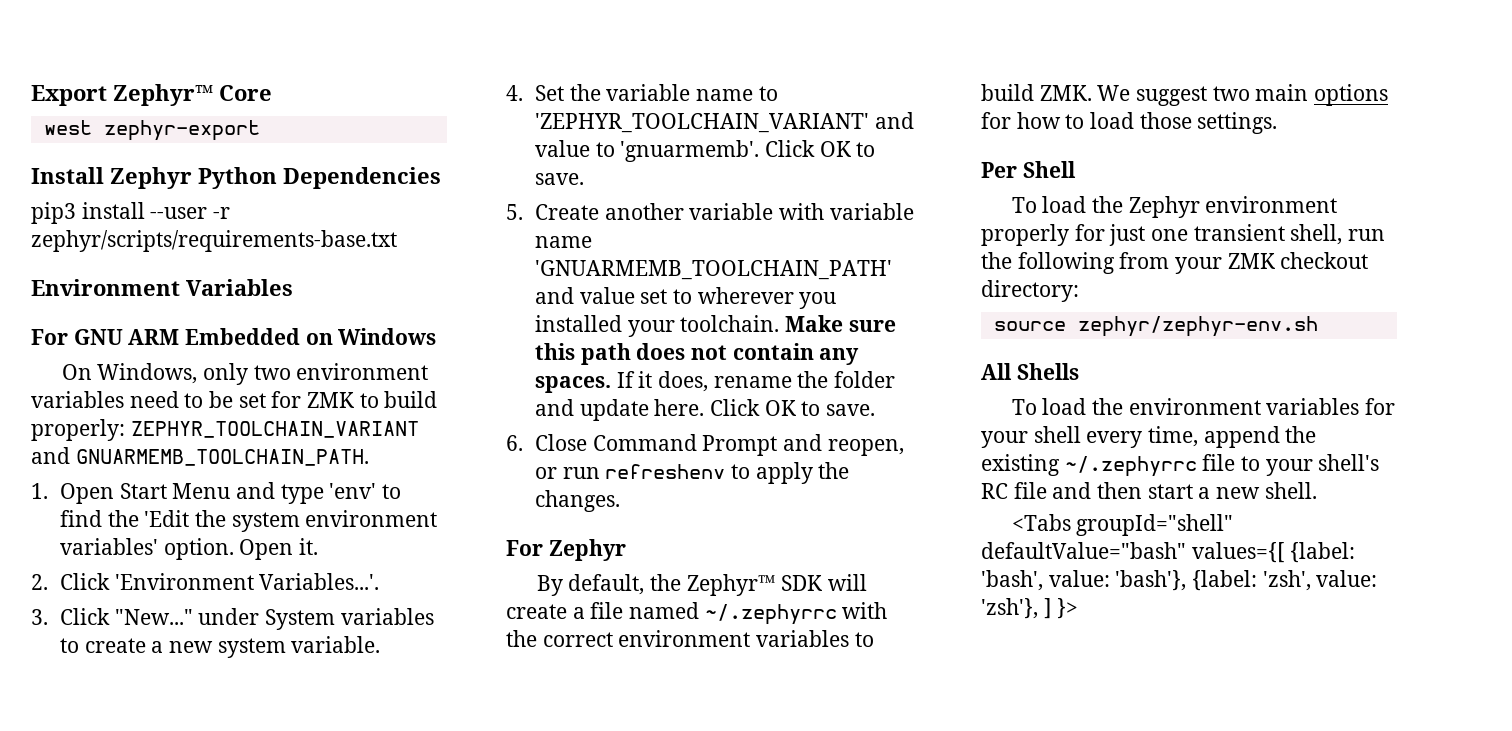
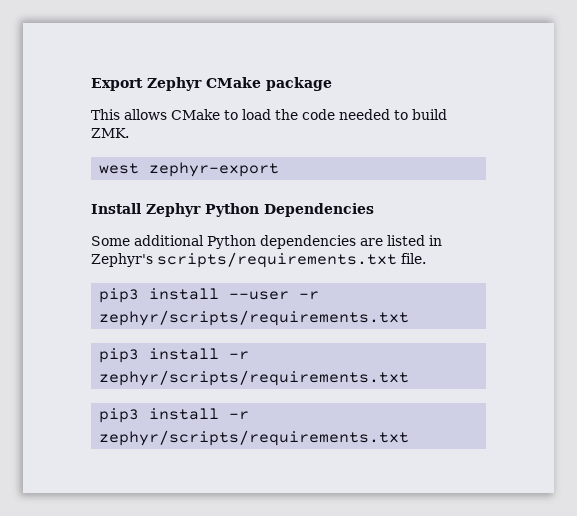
- Export Zephyr™ Core
+ Export Zephyr CMake package
+ This allows CMake to load the code needed to build ZMK.
- pip3 install --user -r zephyr/scripts/requirements-base.txt
- Environment Variables
- For GNU ARM Embedded on Windows
- On Windows, only two environment variables need to be set for ZMK to build properly: ZEPHYR_TOOLCHAIN_VARIANT and GNUARMEMB_TOOLCHAIN_PATH.
- 1. Open Start Menu and type 'env' to find the 'Edit the system environment variables' option. Open it.
- 2. Click 'Environment Variables...'.
- 3. Click "New..." under System variables to create a new system variable.
- 4. Set the variable name to 'ZEPHYR_TOOLCHAIN_VARIANT' and value to 'gnuarmemb'. Click OK to save.
- 5. Create another variable with variable name 'GNUARMEMB_TOOLCHAIN_PATH' and value set to wherever you installed your toolchain. Make sure this path does not contain any spaces. If it does, rename the folder and update here. Click OK to save.
- 6. Close Command Prompt and reopen, or run refreshenv to apply the changes.
- For Zephyr
- By default, the Zephyr™ SDK will create a file named ~/.zephyrrc with the correct environment variables to build ZMK. We suggest two main options for how to load those settings.
- Per Shell
- To load the Zephyr environment properly for just one transient shell, run the following from your ZMK checkout directory:
- source zephyr/zephyr-env.sh
- All Shells
- To load the environment variables for your shell every time, append the existing ~/.zephyrrc file to your shell's RC file and then start a new shell.
- <Tabs groupId="shell" defaultValue="bash" values={[ {label: 'bash', value: 'bash'}, {label: 'zsh', value: 'zsh'}, ] }>
+ Some additional Python dependencies are listed in Zephyr's scripts/requirements.txt file.
+ pip3 install --user -r zephyr/scripts/requirements.txt
+ pip3 install -r zephyr/scripts/requirements.txt
+ pip3 install -r zephyr/scripts/requirements.txt

